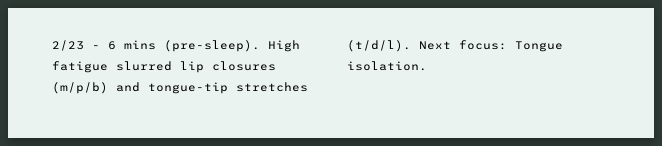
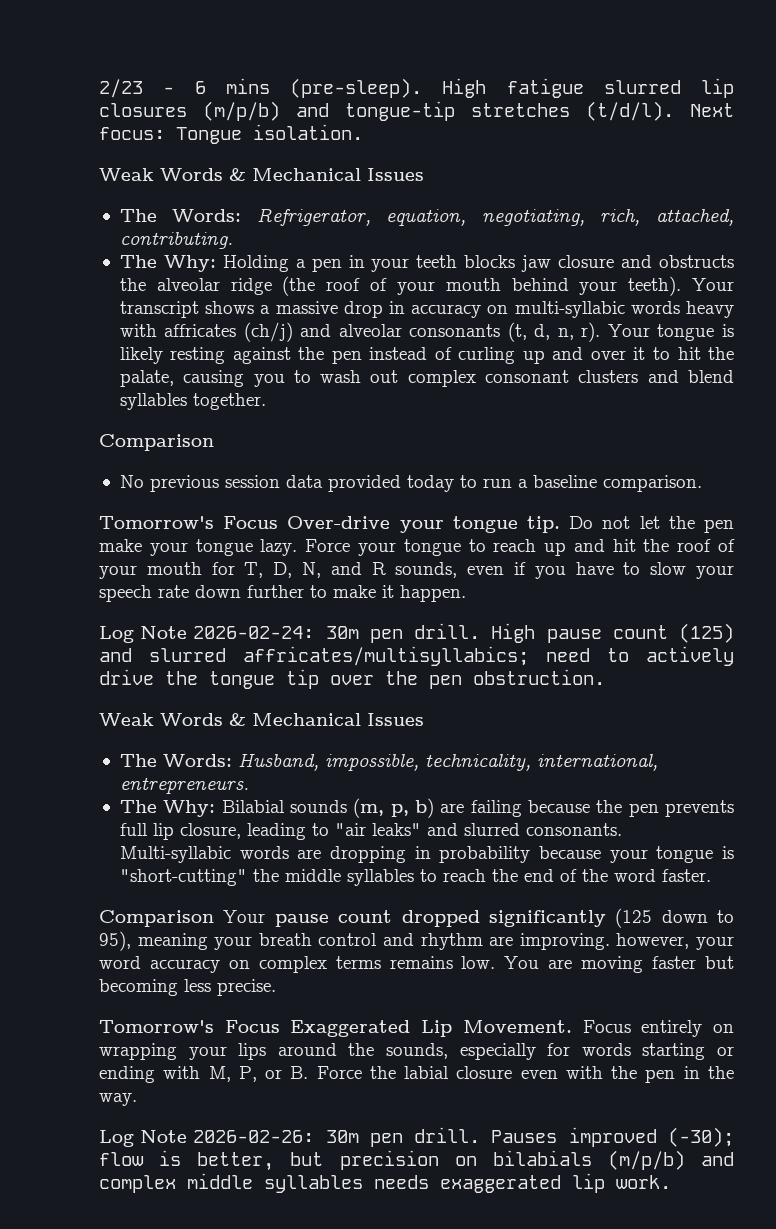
  Next focus: Tongue isolation.
+ Weak Words & Mechanical Issues
+ The Words: Refrigerator, equation, negotiating, rich, attached, contributing.
+ The Why: Holding a pen in your teeth blocks jaw closure and obstructs the alveolar ridge (the roof of your mouth behind your teeth). Your transcript shows a massive drop in accuracy on multi-syllabic words heavy with affricates (ch/j) and alveolar consonants (t, d, n, r). Your tongue is likely resting against the pen instead of curling up and over it to hit the palate, causing you to wash out complex consonant clusters and blend syllables together.
+ Comparison
+ No previous session data provided today to run a baseline comparison.
+ Tomorrow's Focus Over-drive your tongue tip. Do not let the pen make your tongue lazy. Force your tongue to reach up and hit the roof of your mouth for T, D, N, and R sounds, even if you have to slow your speech rate down further to make it happen.
+ Log Note 2026-02-24: 30m pen drill. High pause count (125) and slurred affricates/multisyllabics; need to actively drive the tongue tip over the pen obstruction.
+ Weak Words & Mechanical Issues
+ The Words: Husband, impossible, technicality, international, entrepreneurs.
+ The Why: Bilabial sounds (m, p, b) are failing because the pen prevents full lip closure, leading to "air leaks" and slurred consonants. Multi-syllabic words are dropping in probability because your tongue is "short-cutting" the middle syllables to reach the end of the word faster.
+ Comparison Your pause count dropped significantly (125 down to 95), meaning your breath control and rhythm are improving. however, your word accuracy on complex terms remains low. You are moving faster but becoming less precise.
+ Tomorrow's Focus Exaggerated Lip Movement. Focus entirely on wrapping your lips around the sounds, especially for words starting or ending with M, P, or B. Force the labial closure even with the pen in the way.
+ Log Note 2026-02-26: 30m pen drill. Pauses improved (-30); flow is better, but precision on bilabials (m/p/b) and complex middle syllables needs exaggerated lip work.

